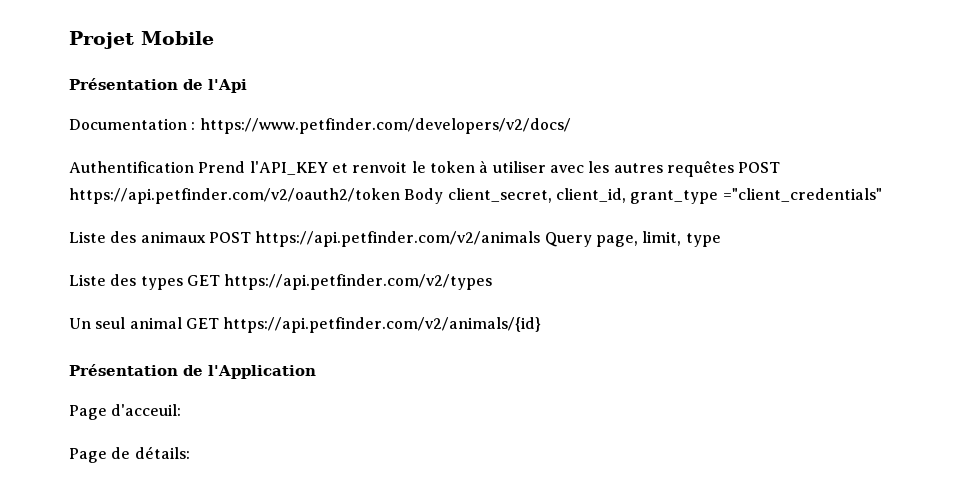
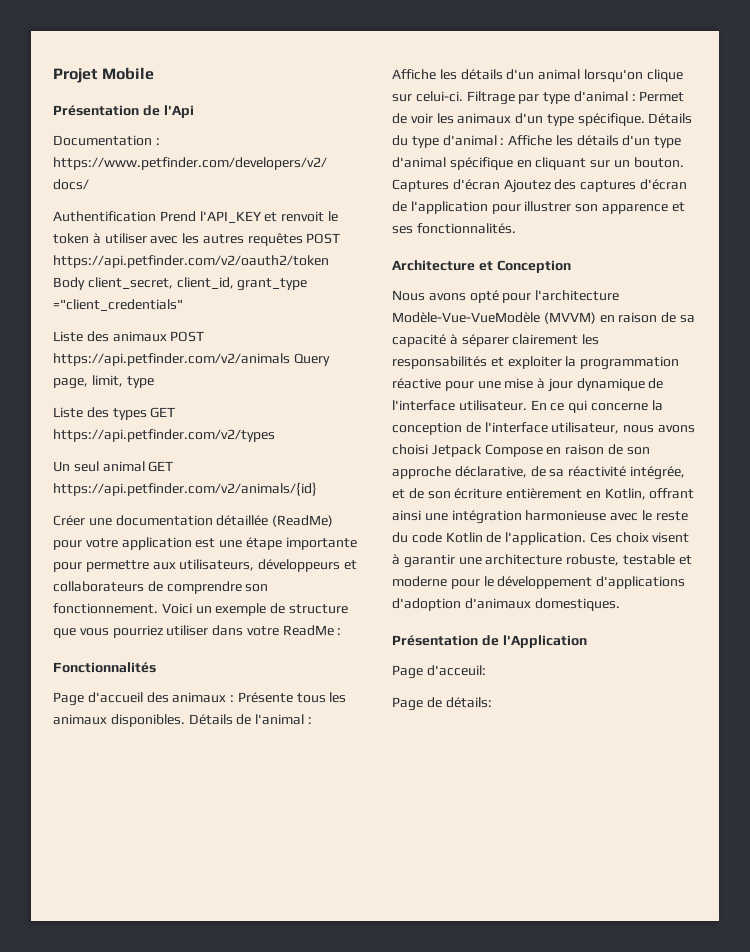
+ Créer une documentation détaillée (ReadMe) pour votre application est une étape importante pour permettre aux utilisateurs, développeurs et collaborateurs de comprendre son fonctionnement. Voici un exemple de structure que vous pourriez utiliser dans votre ReadMe :
+ Fonctionnalités
+ Page d'accueil des animaux : Présente tous les animaux disponibles. Détails de l'animal : Affiche les détails d'un animal lorsqu'on clique sur celui-ci. Filtrage par type d'animal : Permet de voir les animaux d'un type spécifique. Détails du type d'animal : Affiche les détails d'un type d'animal spécifique en cliquant sur un bouton. Captures d'écran Ajoutez des captures d'écran de l'application pour illustrer son apparence et ses fonctionnalités.
+ Architecture et Conception
+ Nous avons opté pour l'architecture Modèle-Vue-VueModèle (MVVM) en raison de sa capacité à séparer clairement les responsabilités et exploiter la programmation réactive pour une mise à jour dynamique de l'interface utilisateur. En ce qui concerne la conception de l'interface utilisateur, nous avons choisi Jetpack Compose en raison de son approche déclarative, de sa réactivité intégrée, et de son écriture entièrement en Kotlin, offrant ainsi une intégration harmonieuse avec le reste du code Kotlin de l'application. Ces choix visent à garantir une architecture robuste, testable et moderne pour le développement d'applications d'adoption d'animaux domestiques.

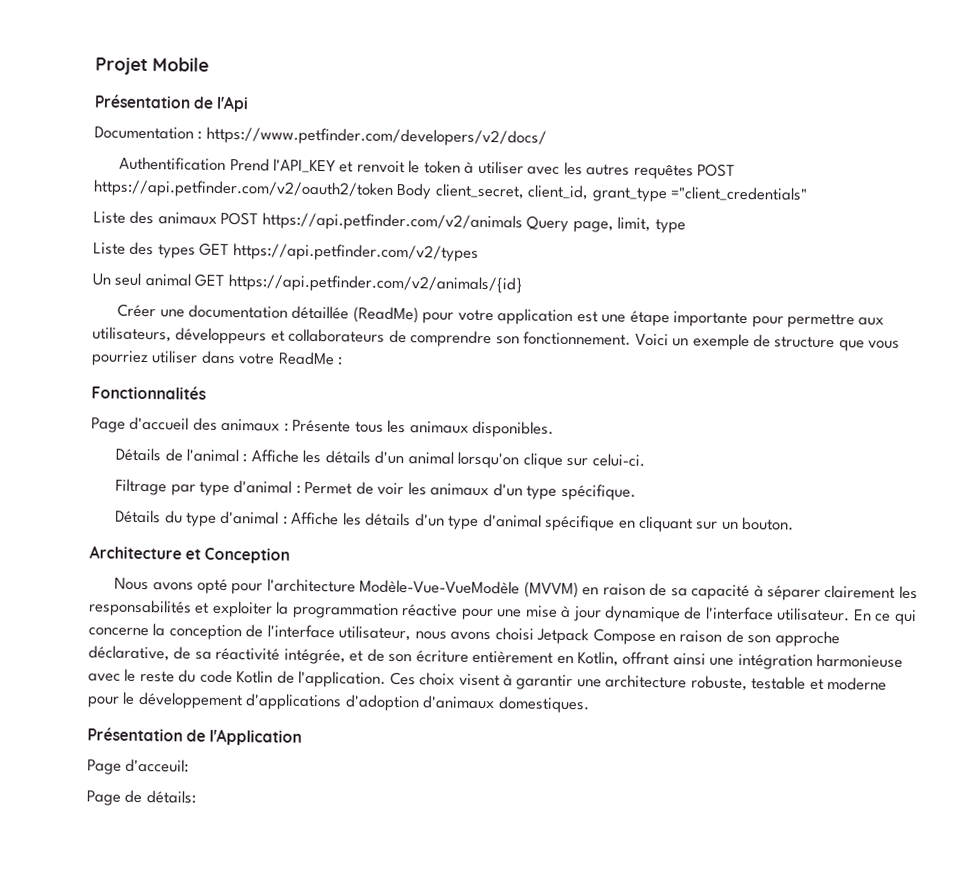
- Page d'accueil des animaux : Présente tous les animaux disponibles. Détails de l'animal : Affiche les détails d'un animal lorsqu'on clique sur celui-ci. Filtrage par type d'animal : Permet de voir les animaux d'un type spécifique. Détails du type d'animal : Affiche les détails d'un type d'animal spécifique en cliquant sur un bouton. Captures d'écran Ajoutez des captures d'écran de l'application pour illustrer son apparence et ses fonctionnalités.
+ Page d'accueil des animaux : Présente tous les animaux disponibles.
+ Détails de l'animal : Affiche les détails d'un animal lorsqu'on clique sur celui-ci.
+ Filtrage par type d'animal : Permet de voir les animaux d'un type spécifique.
+ Détails du type d'animal : Affiche les détails d'un type d'animal spécifique en cliquant sur un bouton.

